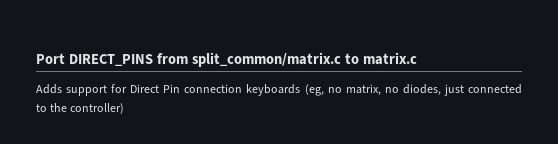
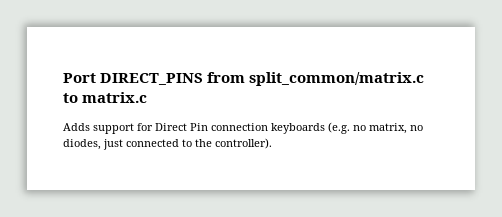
- Adds support for Direct Pin connection keyboards (eg, no matrix, no diodes, just connected to the controller)
+ Adds support for Direct Pin connection keyboards (e.g. no matrix, no diodes, just connected to the controller).

